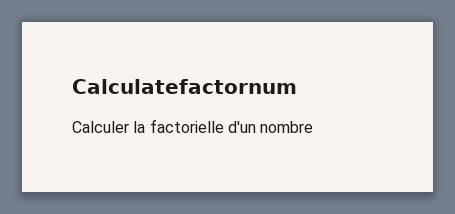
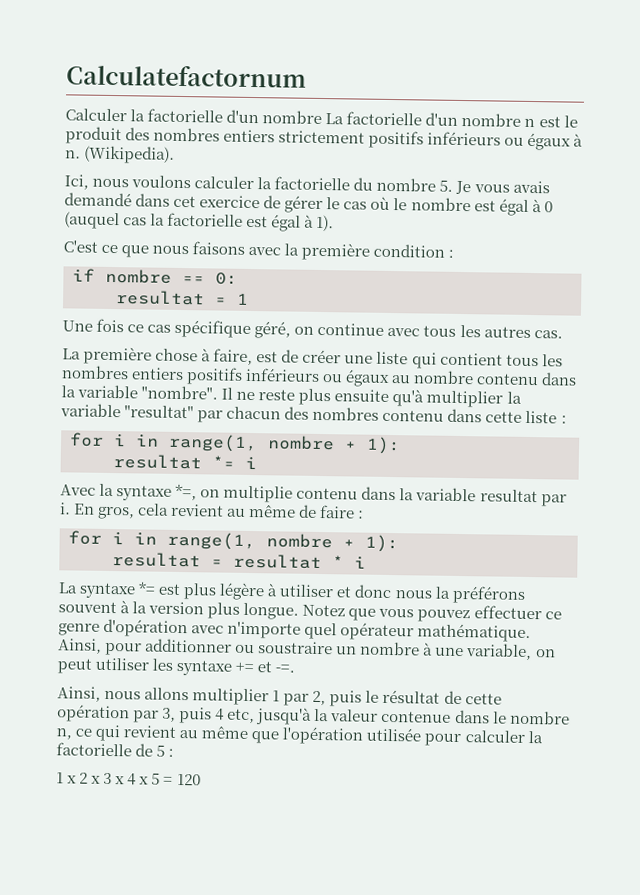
- Calculer la factorielle d'un nombre
+ Calculer la factorielle d'un nombre La factorielle d'un nombre n est le produit des nombres entiers strictement positifs inférieurs ou égaux à n. (Wikipedia).
+ Ici, nous voulons calculer la factorielle du nombre 5. Je vous avais demandé dans cet exercice de gérer le cas où le nombre est égal à 0 (auquel cas la factorielle est égal à 1).
+ C'est ce que nous faisons avec la première condition :
+ if nombre == 0:
+ resultat = 1
+ Une fois ce cas spécifique géré, on continue avec tous les autres cas.
+ La première chose à faire, est de créer une liste qui contient tous les nombres entiers positifs inférieurs ou égaux au nombre contenu dans la variable "nombre". Il ne reste plus ensuite qu'à multiplier la variable "resultat" par chacun des nombres contenu dans cette liste :
+ for i in range(1, nombre + 1):
+ resultat *= i
+ Avec la syntaxe *=, on multiplie contenu dans la variable resultat par i. En gros, cela revient au même de faire :
+ for i in range(1, nombre + 1):
+ resultat = resultat * i
+ La syntaxe *= est plus légère à utiliser et donc nous la préférons souvent à la version plus longue. Notez que vous pouvez effectuer ce genre d'opération avec n'importe quel opérateur mathématique. Ainsi, pour additionner ou soustraire un nombre à une variable, on peut utiliser les syntaxe += et -=.
+ Ainsi, nous allons multiplier 1 par 2, puis le résultat de cette opération par 3, puis 4 etc, jusqu'à la valeur contenue dans le nombre n, ce qui revient au même que l'opération utilisée pour calculer la factorielle de 5 :
+ 1 x 2 x 3 x 4 x 5 = 120

